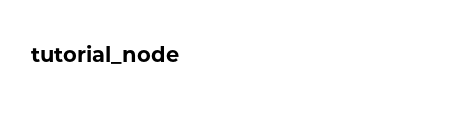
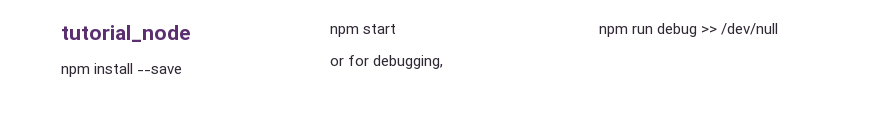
+ npm install --save
+ npm start
+ or for debugging,
+ npm run debug >> /dev/null

